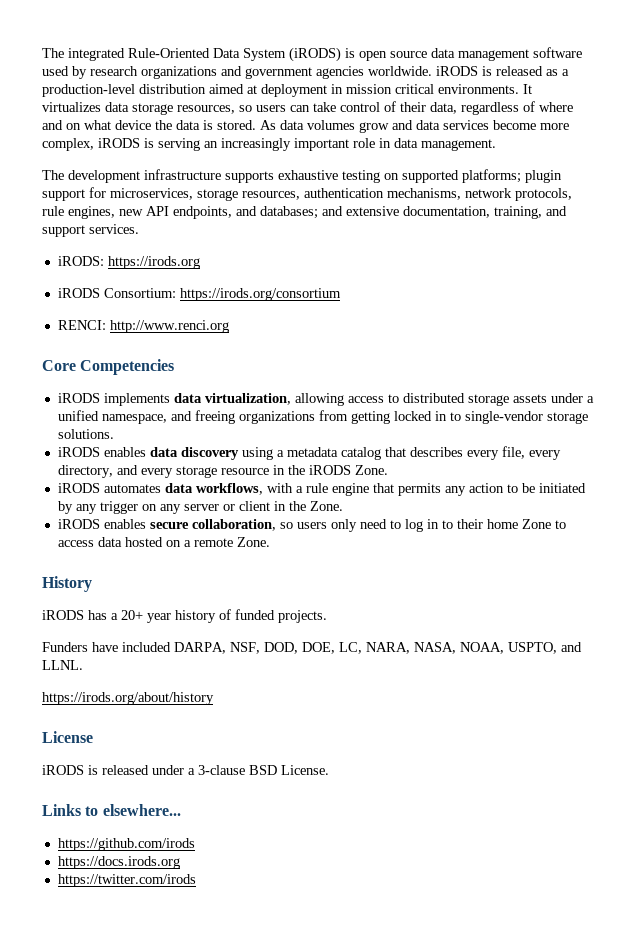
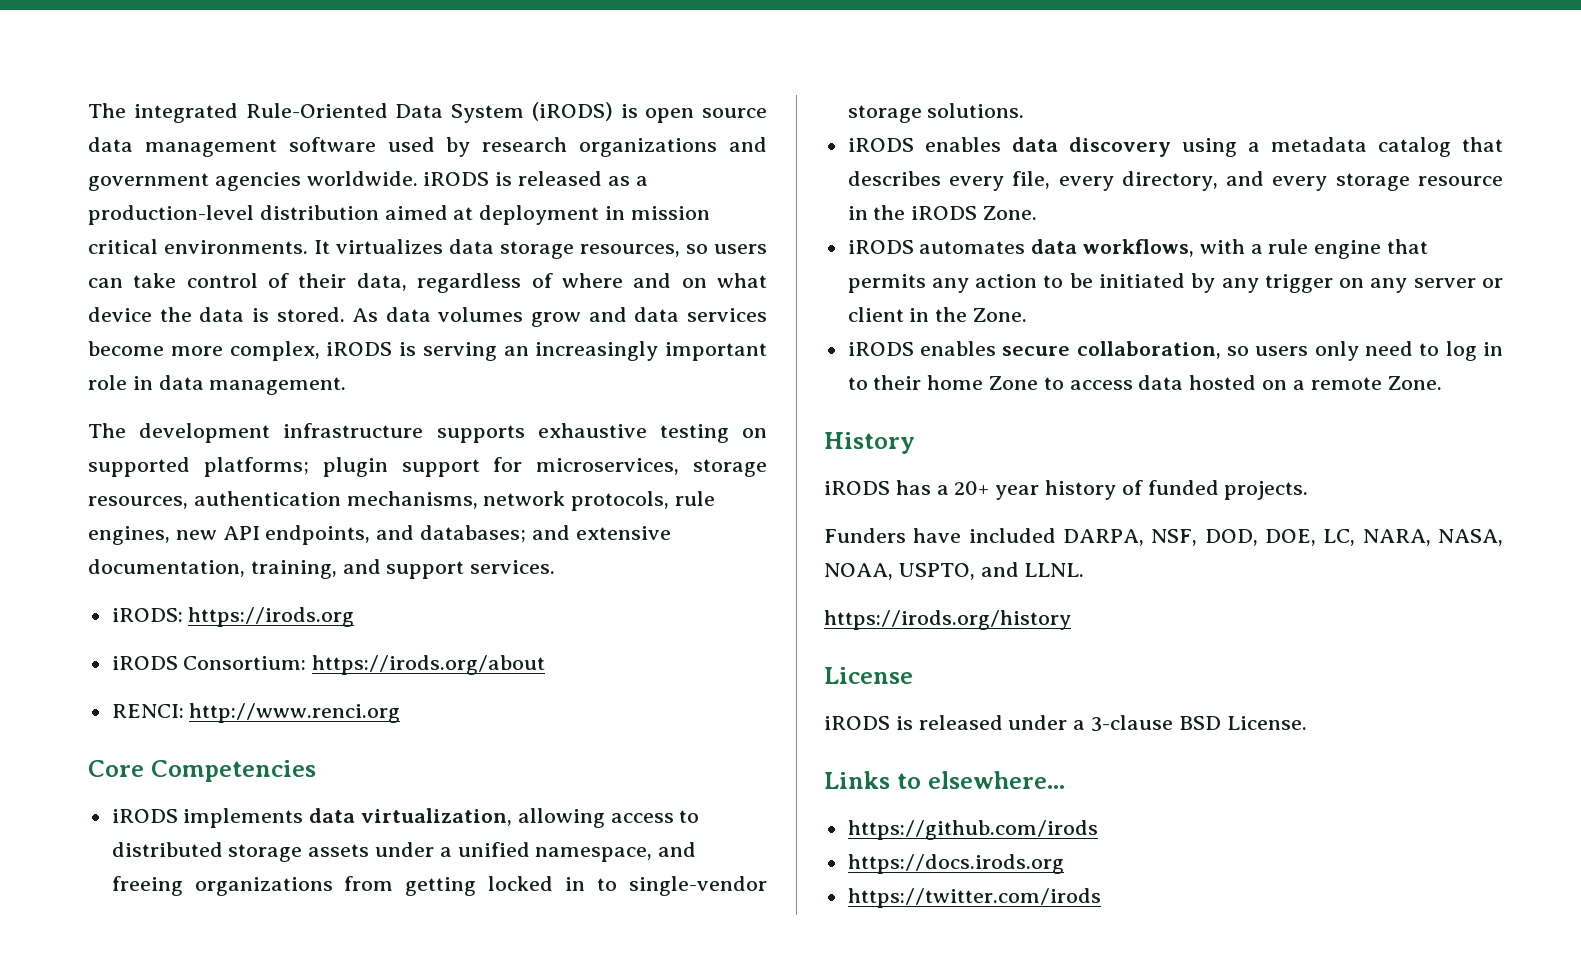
- iRODS Consortium: https://irods.org/consortium
+ iRODS Consortium: https://irods.org/about
- https://irods.org/about/history
+ https://irods.org/history

